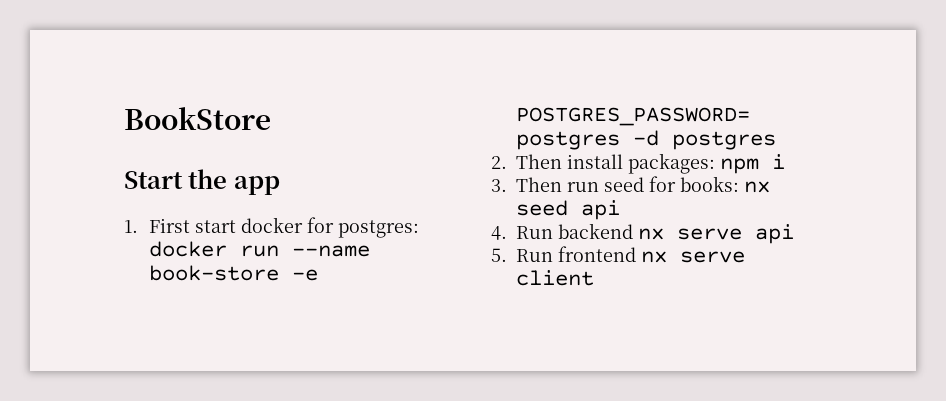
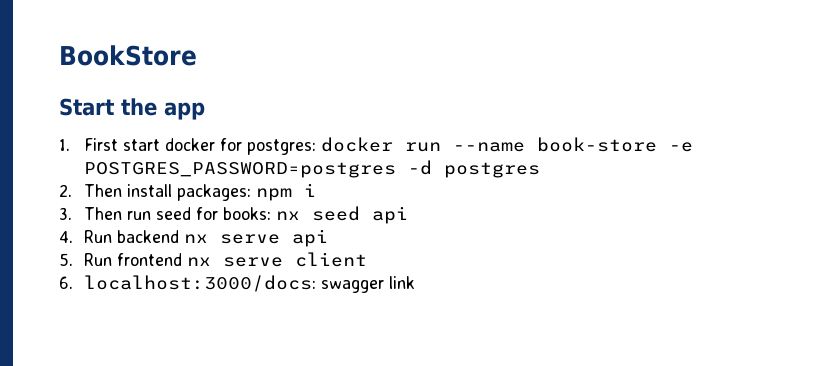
+ 6. localhost:3000/docs: swagger link

